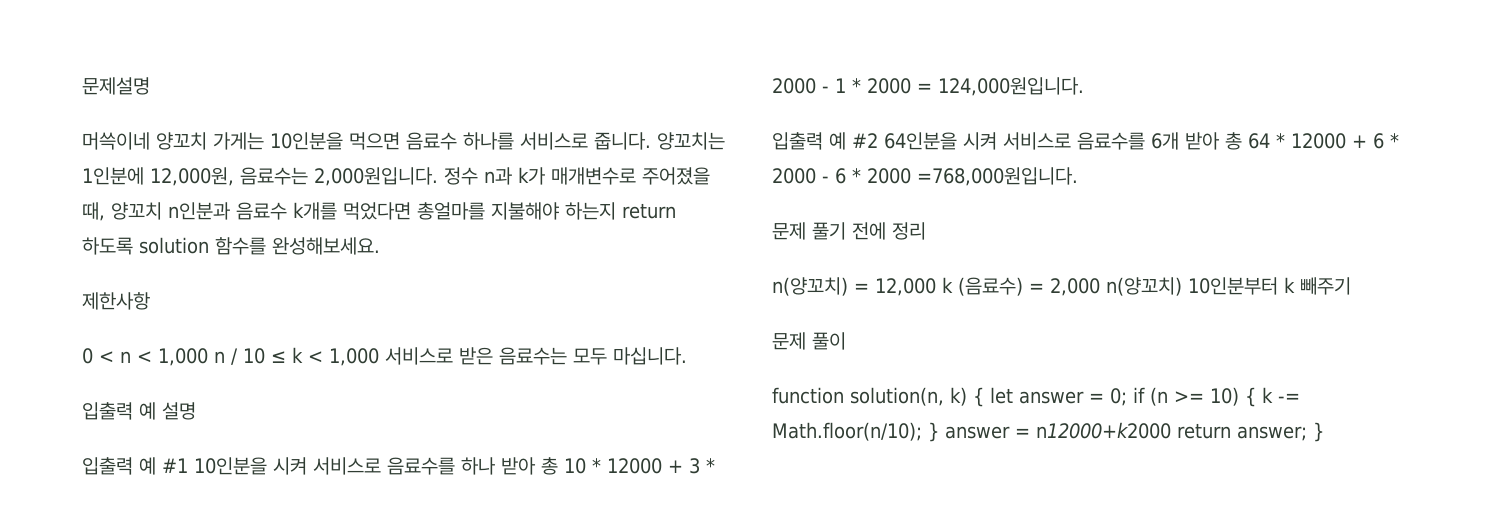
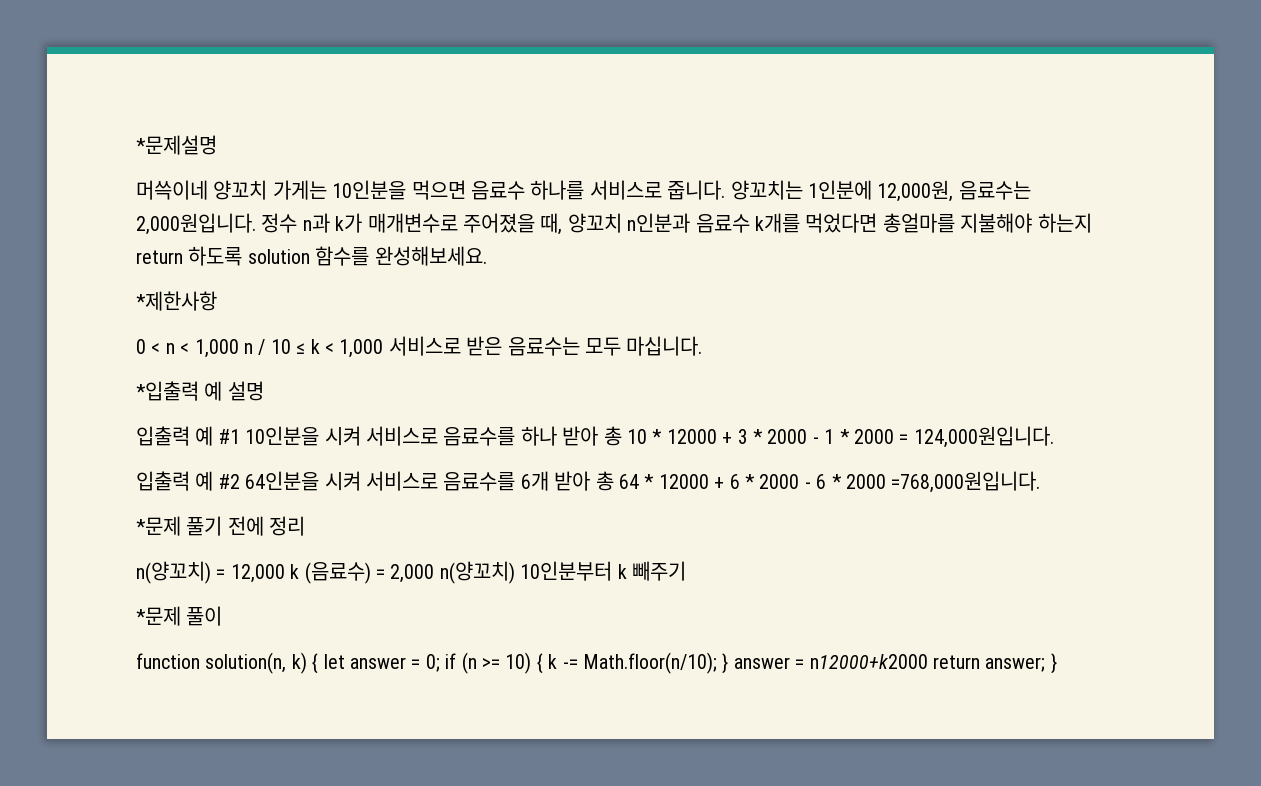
- 문제설명
+ *문제설명
- 제한사항
+ *제한사항
- 입출력 예 설명
+ *입출력 예 설명
- 문제 풀기 전에 정리
+ *문제 풀기 전에 정리
- 문제 풀이
+ *문제 풀이

